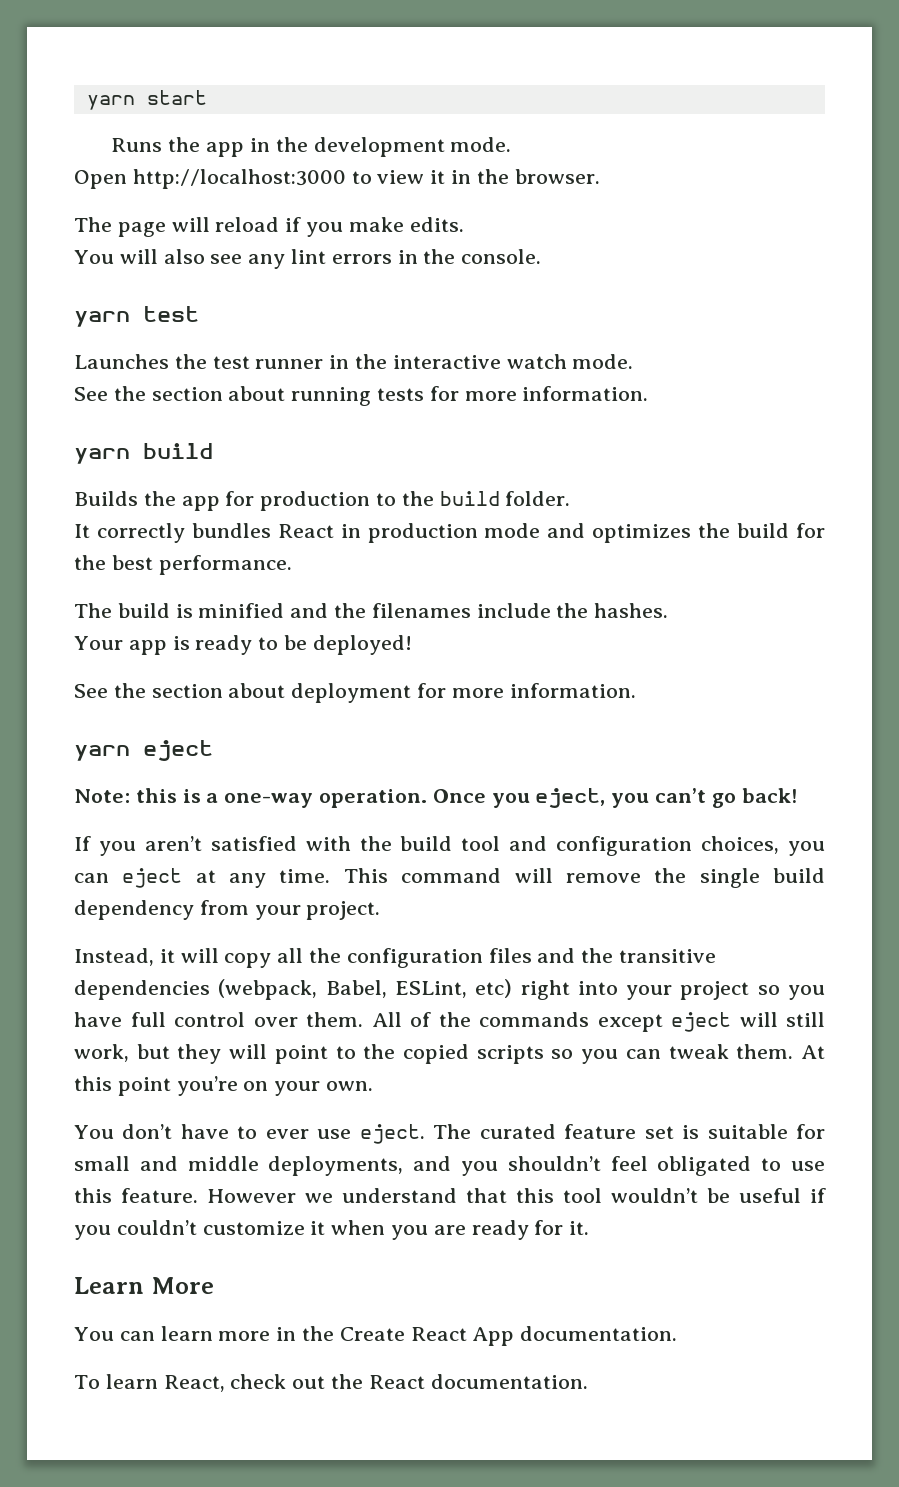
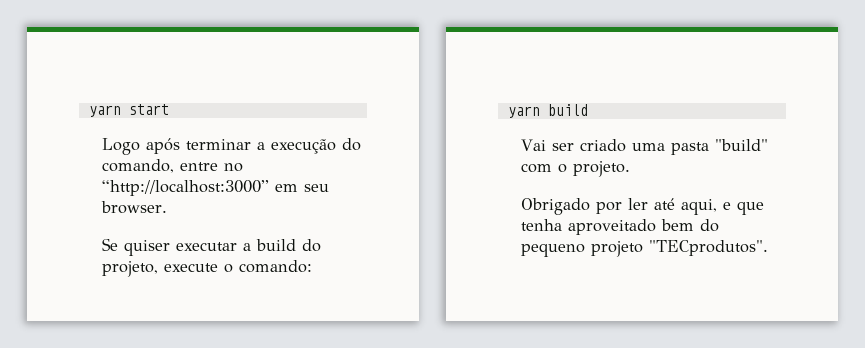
- Runs the app in the development mode.
- Open http://localhost:3000 to view it in the browser.
- The page will reload if you make edits.
- You will also see any lint errors in the console.
- yarn test
- Launches the test runner in the interactive watch mode.
- See the section about running tests for more information.
+ Logo após terminar a execução do comando, entre no “http://localhost:3000” em seu browser.
+ Se quiser executar a build do projeto, execute o comando:
  yarn build
- Builds the app for production to the build folder.
- It correctly bundles React in production mode and optimizes the build for the best performance.
- The build is minified and the filenames include the hashes.
- Your app is ready to be deployed!
- See the section about deployment for more information.
- yarn eject
- Note: this is a one-way operation. Once you eject, you can’t go back!
- If you aren’t satisfied with the build tool and configuration choices, you can eject at any time. This command will remove the single build dependency from your project.
- Instead, it will copy all the configuration files and the transitive dependencies (webpack, Babel, ESLint, etc) right into your project so you have full control over them. All of the commands except eject will still work, but they will point to the copied scripts so you can tweak them. At this point you’re on your own.
- You don’t have to ever use eject. The curated feature set is suitable for small and middle deployments, and you shouldn’t feel obligated to use this feature. However we understand that this tool wouldn’t be useful if you couldn’t customize it when you are ready for it.
- Learn More
- You can learn more in the Create React App documentation.
- To learn React, check out the React documentation.
+ Vai ser criado uma pasta "build" com o projeto.
+ Obrigado por ler até aqui, e que tenha aproveitado bem do pequeno projeto "TECprodutos".

